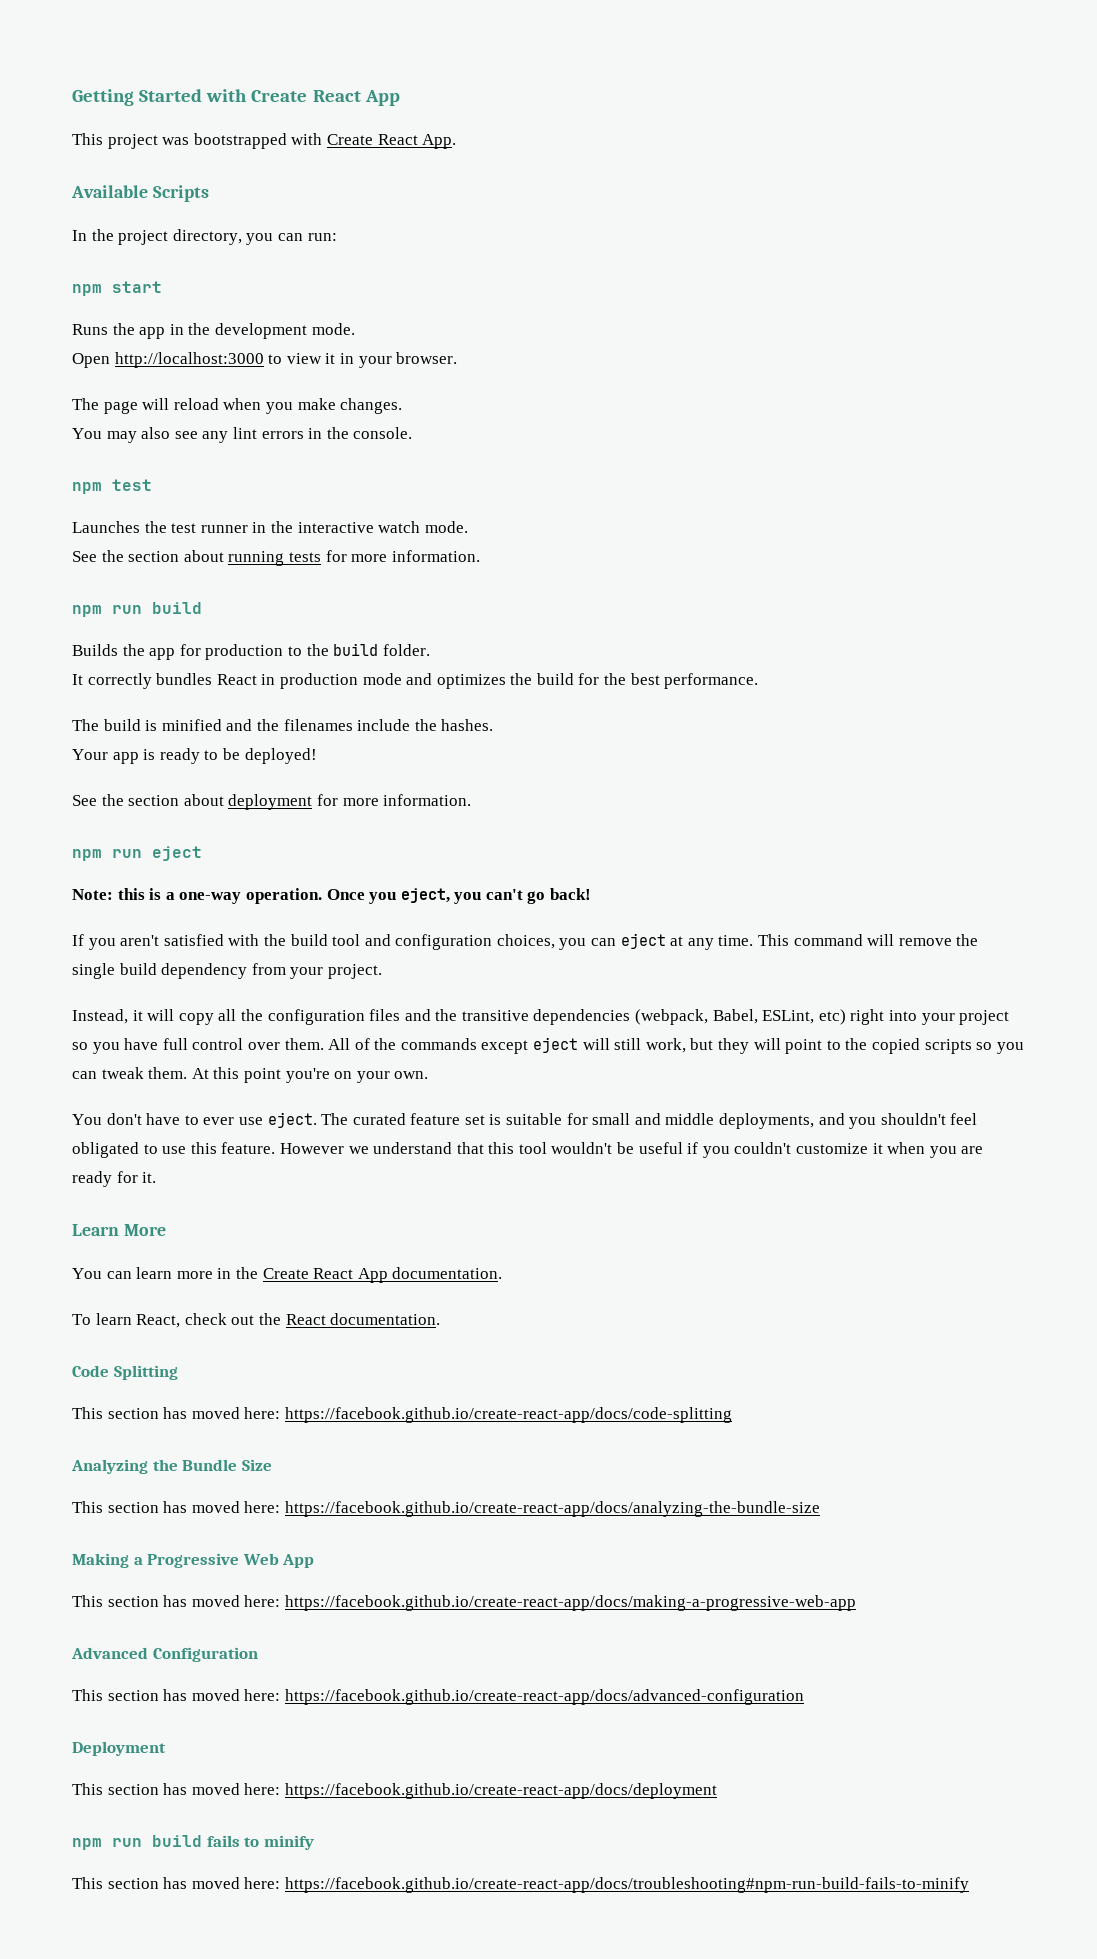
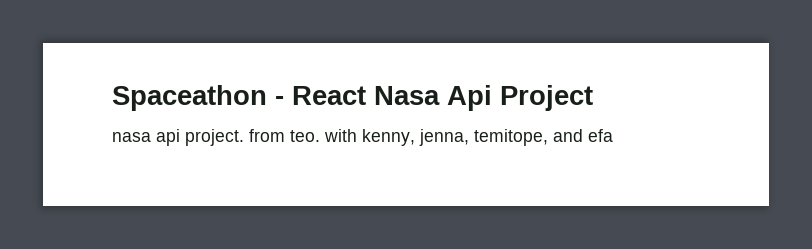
- Getting Started with Create React App
- This project was bootstrapped with Create React App.
- Available Scripts
- In the project directory, you can run:
- npm start
- Runs the app in the development mode.
- Open http://localhost:3000 to view it in your browser.
- The page will reload when you make changes.
- You may also see any lint errors in the console.
- npm test
- Launches the test runner in the interactive watch mode.
- See the section about running tests for more information.
- npm run build
- Builds the app for production to the build folder.
- It correctly bundles React in production mode and optimizes the build for the best performance.
- The build is minified and the filenames include the hashes.
- Your app is ready to be deployed!
- See the section about deployment for more information.
- npm run eject
- Note: this is a one-way operation. Once you eject, you can't go back!
- If you aren't satisfied with the build tool and configuration choices, you can eject at any time. This command will remove the single build dependency from your project.
- Instead, it will copy all the configuration files and the transitive dependencies (webpack, Babel, ESLint, etc) right into your project so you have full control over them. All of the commands except eject will still work, but they will point to the copied scripts so you can tweak them. At this point you're on your own.
- You don't have to ever use eject. The curated feature set is suitable for small and middle deployments, and you shouldn't feel obligated to use this feature. However we understand that this tool wouldn't be useful if you couldn't customize it when you are ready for it.
- Learn More
- You can learn more in the Create React App documentation.
- To learn React, check out the React documentation.
- Code Splitting
- This section has moved here: https://facebook.github.io/create-react-app/docs/code-splitting
- Analyzing the Bundle Size
- This section has moved here: https://facebook.github.io/create-react-app/docs/analyzing-the-bundle-size
- Making a Progressive Web App
- This section has moved here: https://facebook.github.io/create-react-app/docs/making-a-progressive-web-app
- Advanced Configuration
- This section has moved here: https://facebook.github.io/create-react-app/docs/advanced-configuration
- Deployment
- This section has moved here: https://facebook.github.io/create-react-app/docs/deployment
- npm run build fails to minify
- This section has moved here: https://facebook.github.io/create-react-app/docs/troubleshooting#npm-run-build-fails-to-minify
+ Spaceathon - React Nasa Api Project
+ nasa api project. from teo. with kenny, jenna, temitope, and efa

